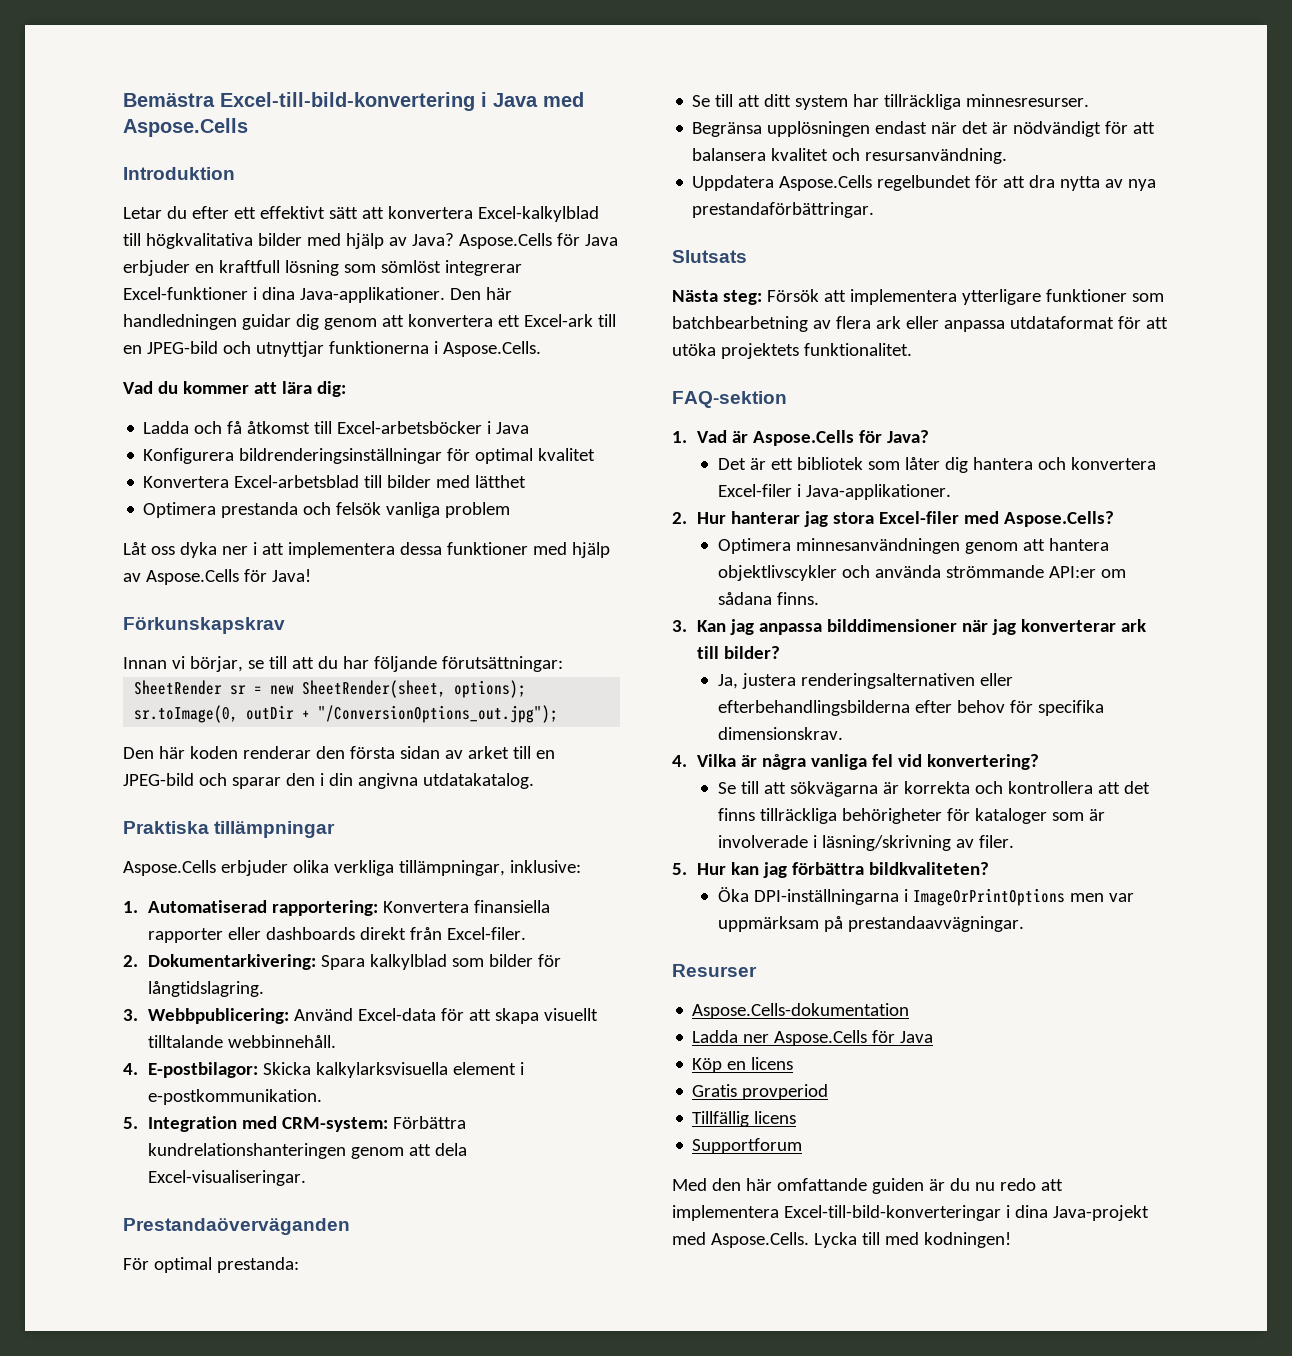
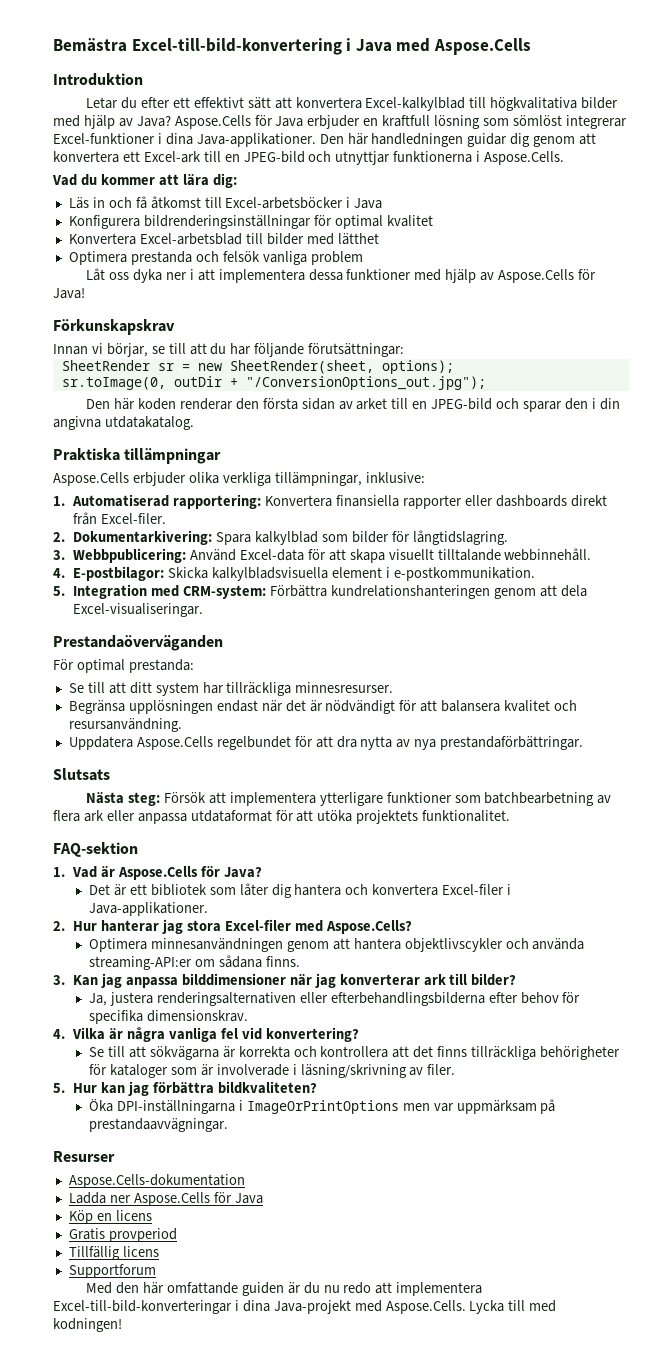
- Ladda och få åtkomst till Excel-arbetsböcker i Java
+ Läs in och få åtkomst till Excel-arbetsböcker i Java
- 4. E-postbilagor: Skicka kalkylarksvisuella element i e-postkommunikation.
+ 4. E-postbilagor: Skicka kalkylbladsvisuella element i e-postkommunikation.
- Optimera minnesanvändningen genom att hantera objektlivscykler och använda strömmande API:er om sådana finns.
+ Optimera minnesanvändningen genom att hantera objektlivscykler och använda streaming-API:er om sådana finns.

